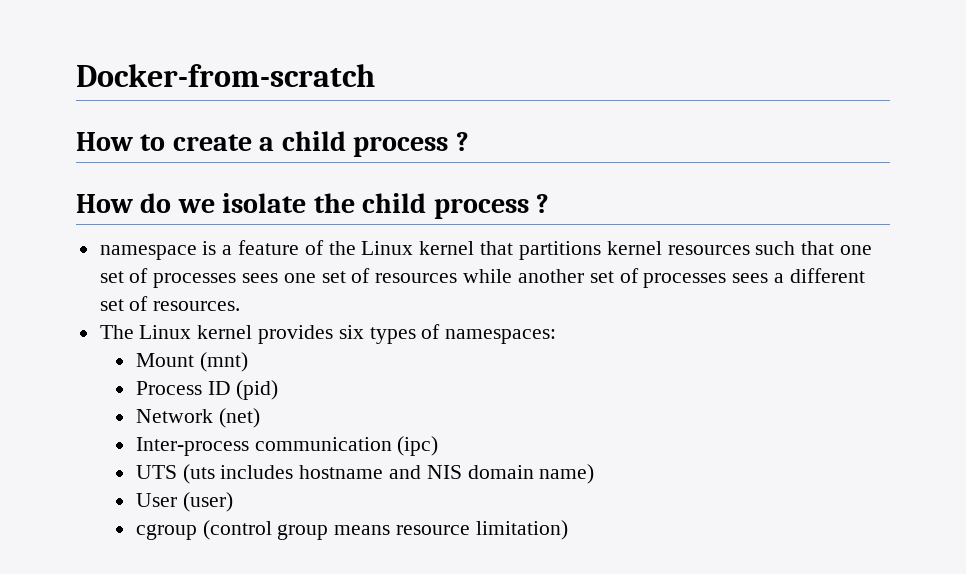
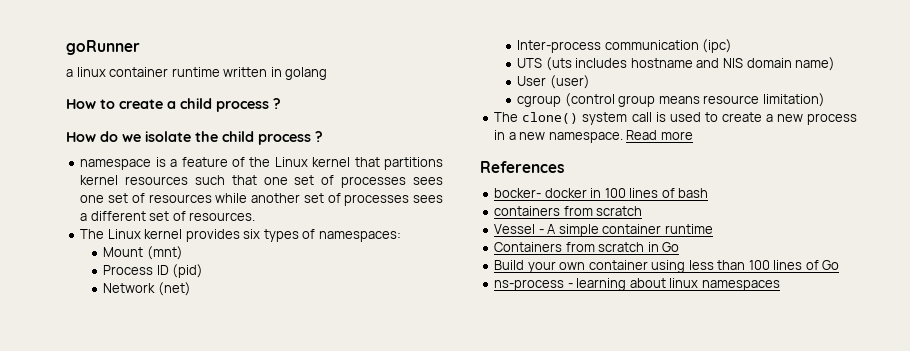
- Docker-from-scratch
+ goRunner
+ a linux container runtime written in golang
+ The clone() system call is used to create a new process in a new namespace. Read more
+ References
+ bocker- docker in 100 lines of bash
+ containers from scratch
+ Vessel - A simple container runtime
+ Containers from scratch in Go
+ Build your own container using less than 100 lines of Go
+ ns-process - learning about linux namespaces

